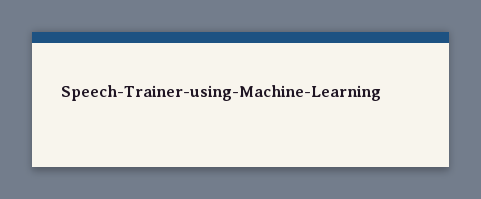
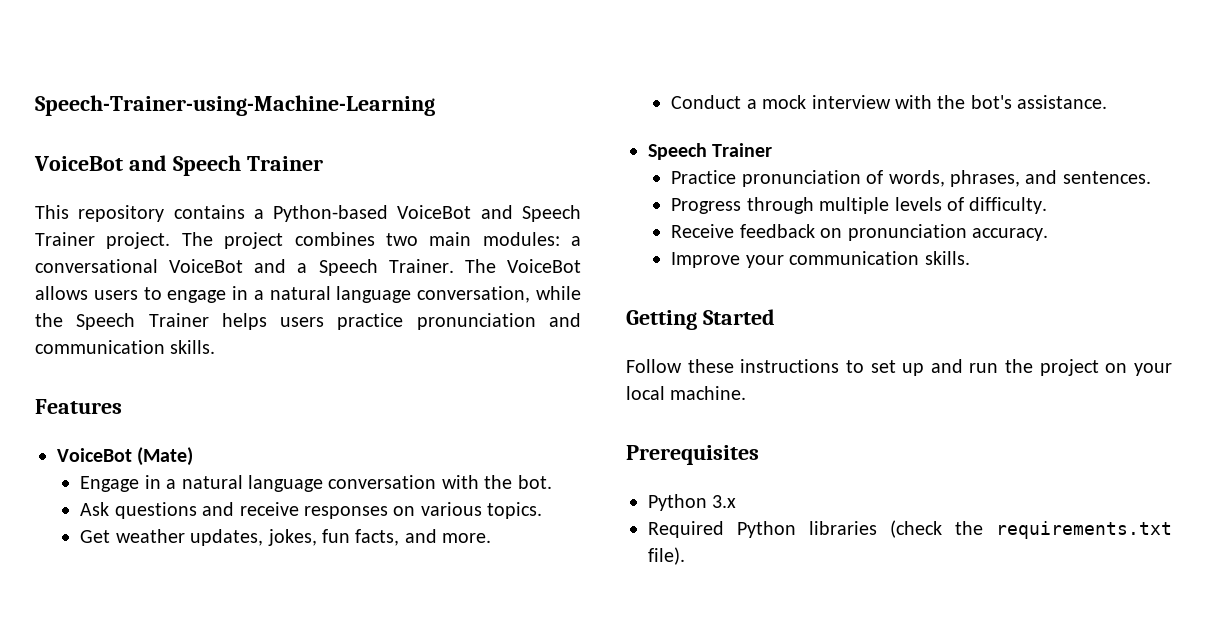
  Speech-Trainer-using-Machine-Learning
+ VoiceBot and Speech Trainer
+ This repository contains a Python-based VoiceBot and Speech Trainer project. The project combines two main modules: a conversational VoiceBot and a Speech Trainer. The VoiceBot allows users to engage in a natural language conversation, while the Speech Trainer helps users practice pronunciation and communication skills.
+ Features
+ VoiceBot (Mate)
+ Engage in a natural language conversation with the bot.
+ Ask questions and receive responses on various topics.
+ Get weather updates, jokes, fun facts, and more.
+ Conduct a mock interview with the bot's assistance.
+ Speech Trainer
+ Practice pronunciation of words, phrases, and sentences.
+ Progress through multiple levels of difficulty.
+ Receive feedback on pronunciation accuracy.
+ Improve your communication skills.
+ Getting Started
+ Follow these instructions to set up and run the project on your local machine.
+ Prerequisites
+ Python 3.x
+ Required Python libraries (check the requirements.txt file).

